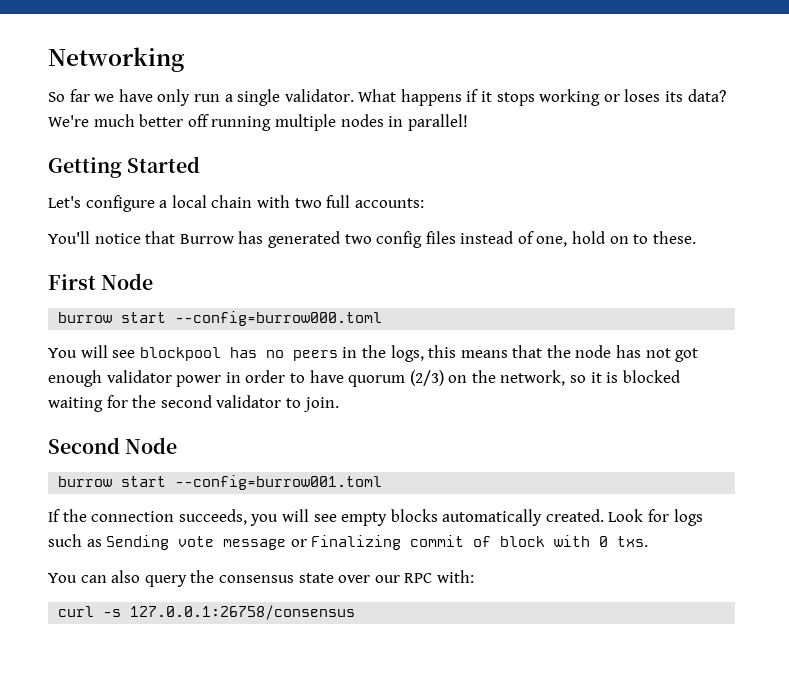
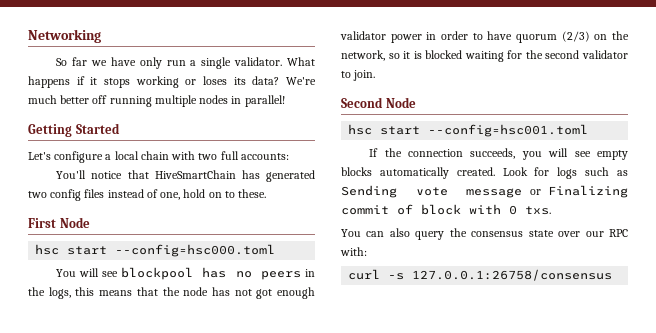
- You'll notice that Burrow has generated two config files instead of one, hold on to these.
+ You'll notice that HiveSmartChain has generated two config files instead of one, hold on to these.
- burrow start --config=burrow000.toml
+ hsc start --config=hsc000.toml
- burrow start --config=burrow001.toml
+ hsc start --config=hsc001.toml

